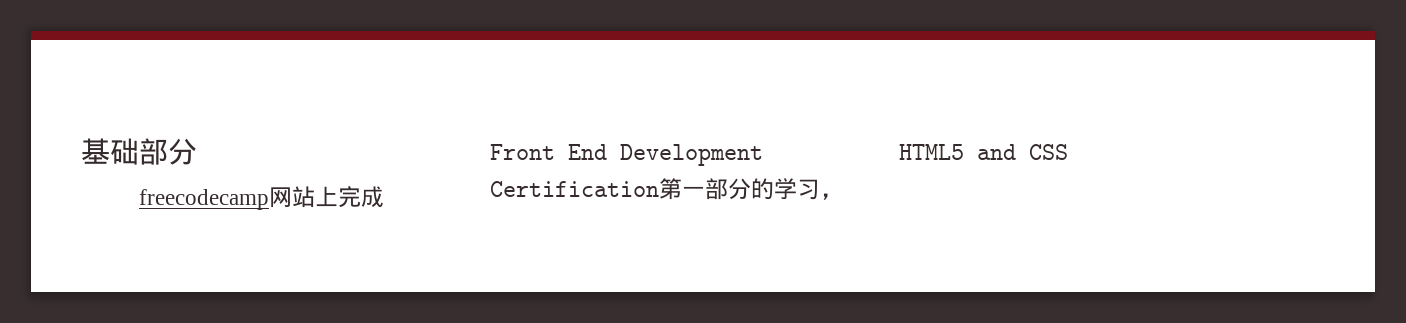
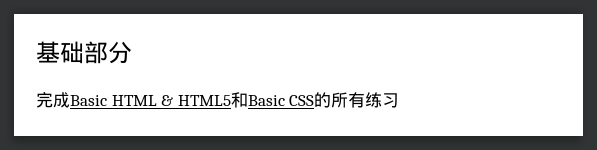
- freecodecamp网站上完成Front End Development Certification第一部分的学习，HTML5 and CSS
+ 完成Basic HTML & HTML5和Basic CSS的所有练习

